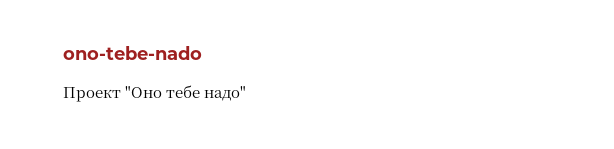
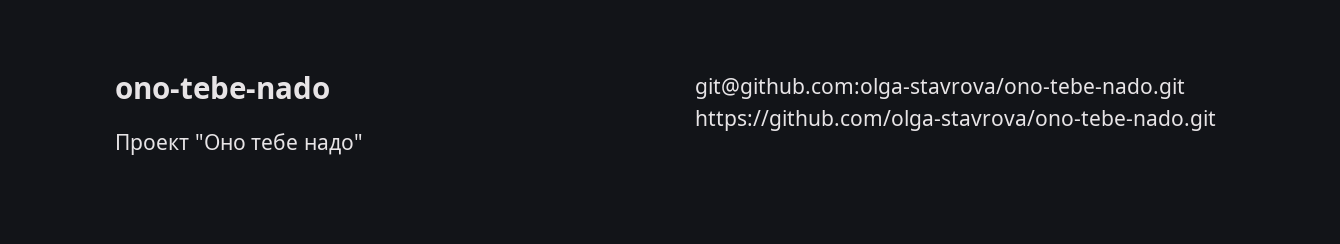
- Проект "Оно тебе надо"
+ Проект "Оно тебе надо" git@github.com:olga-stavrova/ono-tebe-nado.git https://github.com/olga-stavrova/ono-tebe-nado.git

